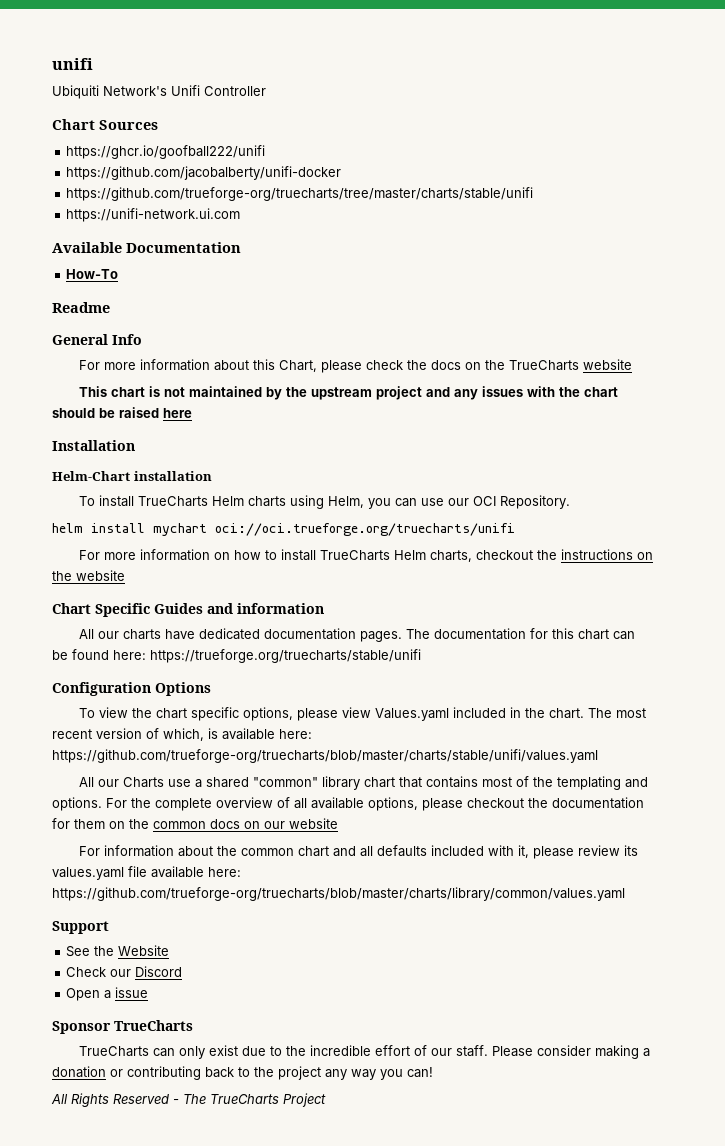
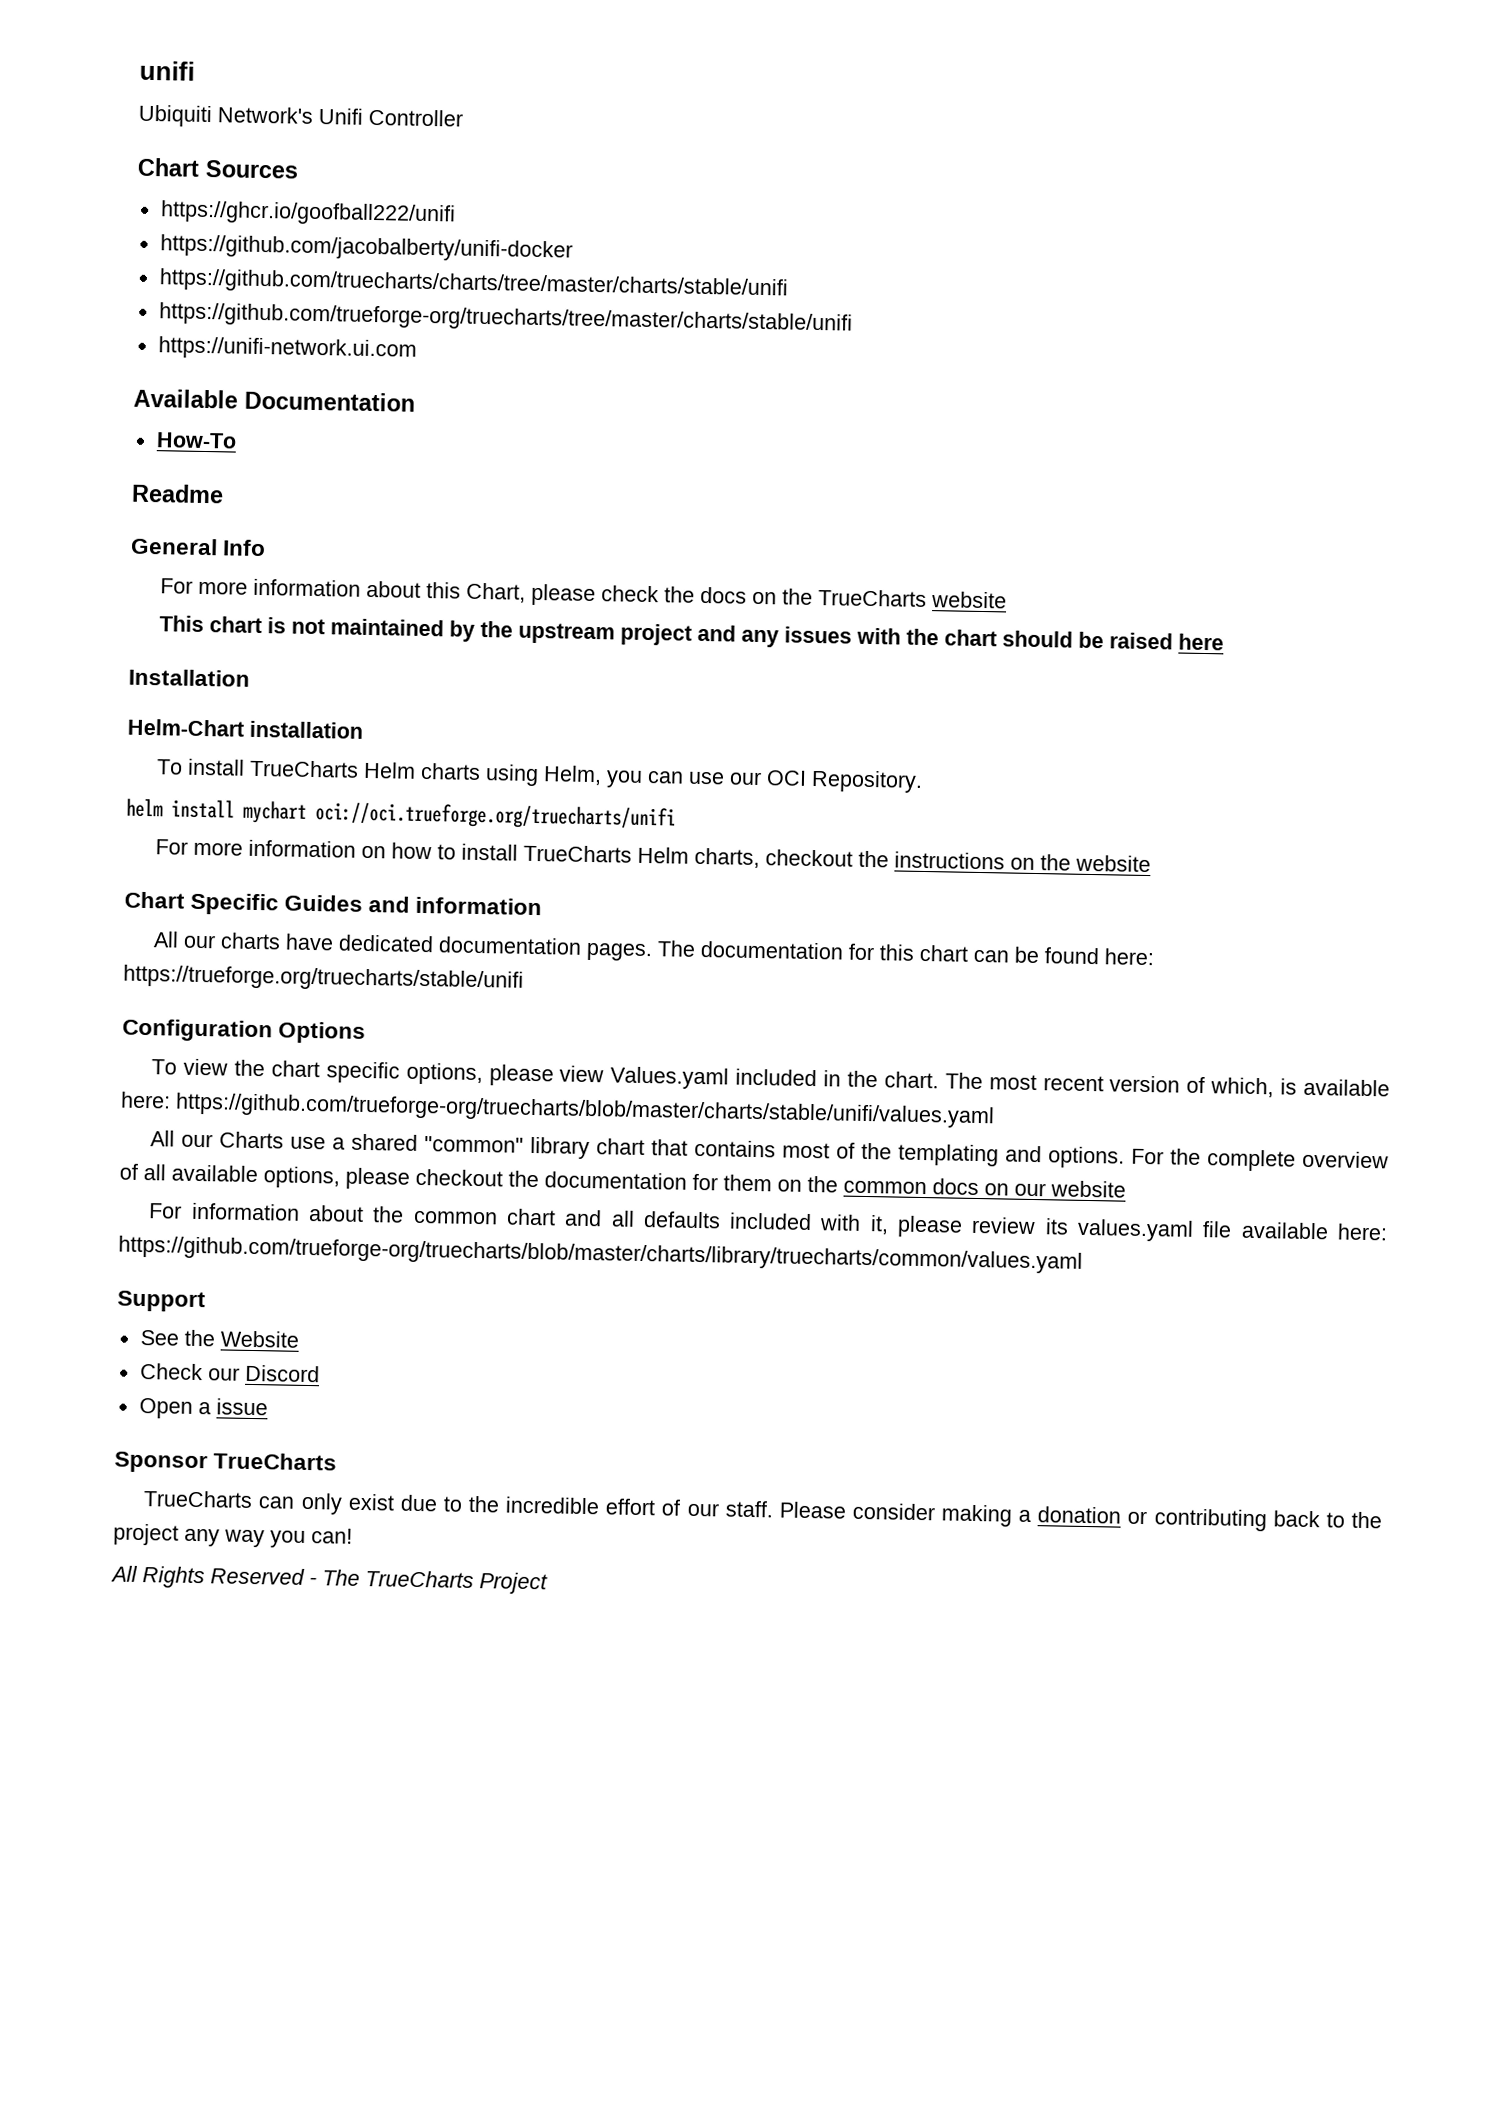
+ https://github.com/truecharts/charts/tree/master/charts/stable/unifi
- For information about the common chart and all defaults included with it, please review its values.yaml file available here: https://github.com/trueforge-org/truecharts/blob/master/charts/library/common/values.yaml
+ For information about the common chart and all defaults included with it, please review its values.yaml file available here: https://github.com/trueforge-org/truecharts/blob/master/charts/library/truecharts/common/values.yaml

